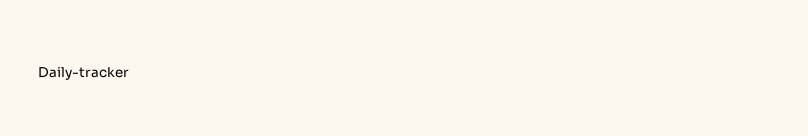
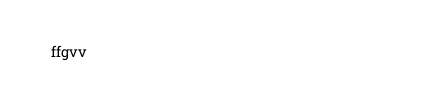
- Daily-tracker
+ ffgvv

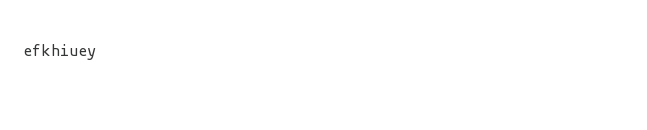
- ffgvv
+ efkhiuey

